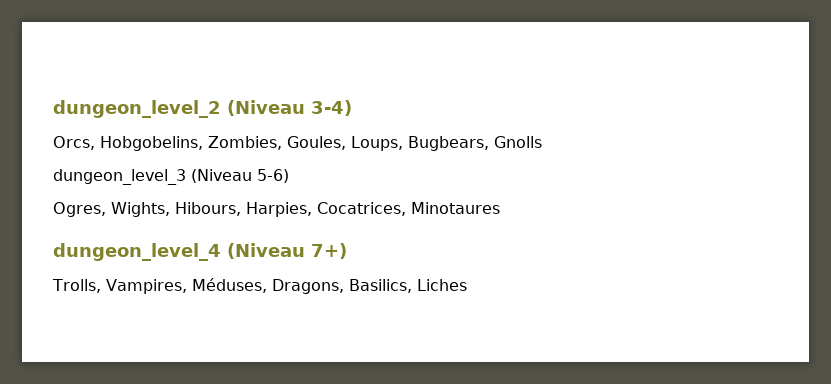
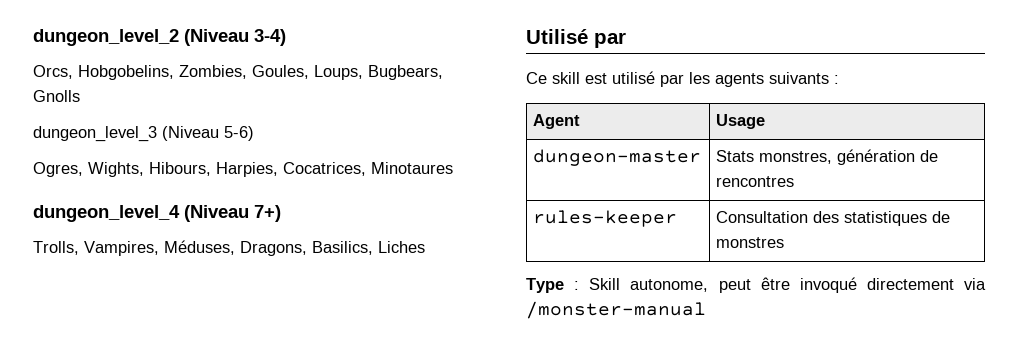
+ Utilisé par
+ Ce skill est utilisé par les agents suivants :
+ Agent | Usage
+ dungeon-master | Stats monstres, génération de rencontres
+ rules-keeper | Consultation des statistiques de monstres
+ Type : Skill autonome, peut être invoqué directement via /monster-manual

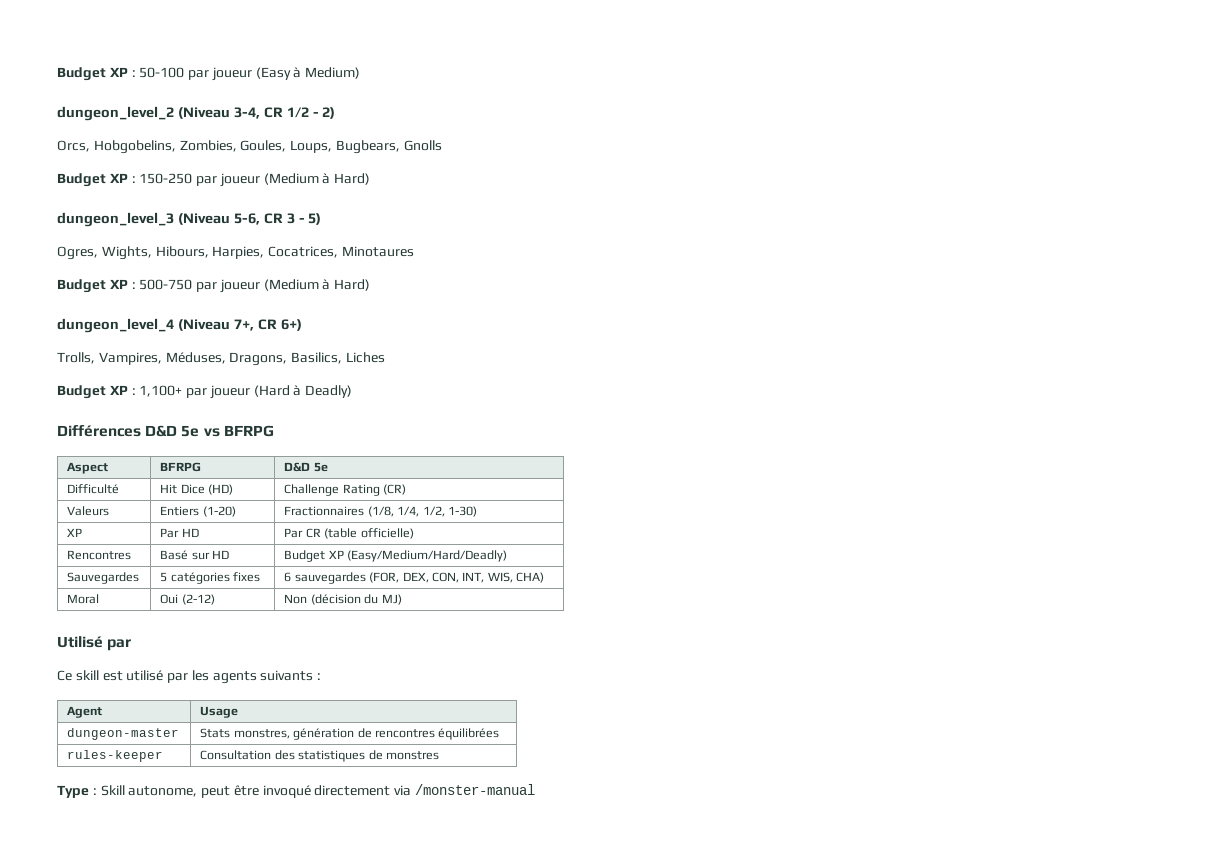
- dungeon_level_2 (Niveau 3-4)
+ Budget XP : 50-100 par joueur (Easy à Medium)
+ dungeon_level_2 (Niveau 3-4, CR 1/2 - 2)
- dungeon_level_3 (Niveau 5-6)
+ Budget XP : 150-250 par joueur (Medium à Hard)
+ dungeon_level_3 (Niveau 5-6, CR 3 - 5)
+ Budget XP : 500-750 par joueur (Medium à Hard)
- dungeon_level_4 (Niveau 7+)
+ dungeon_level_4 (Niveau 7+, CR 6+)
+ Budget XP : 1,100+ par joueur (Hard à Deadly)
+ Différences D&D 5e vs BFRPG
+ Aspect | BFRPG | D&D 5e
+ Difficulté | Hit Dice (HD) | Challenge Rating (CR)
+ Valeurs | Entiers (1-20) | Fractionnaires (1/8, 1/4, 1/2, 1-30)
+ XP | Par HD | Par CR (table officielle)
+ Rencontres | Basé sur HD | Budget XP (Easy/Medium/Hard/Deadly)
+ Sauvegardes | 5 catégories fixes | 6 sauvegardes (FOR, DEX, CON, INT, WIS, CHA)
+ Moral | Oui (2-12) | Non (décision du MJ)
- dungeon-master | Stats monstres, génération de rencontres
+ dungeon-master | Stats monstres, génération de rencontres équilibrées

